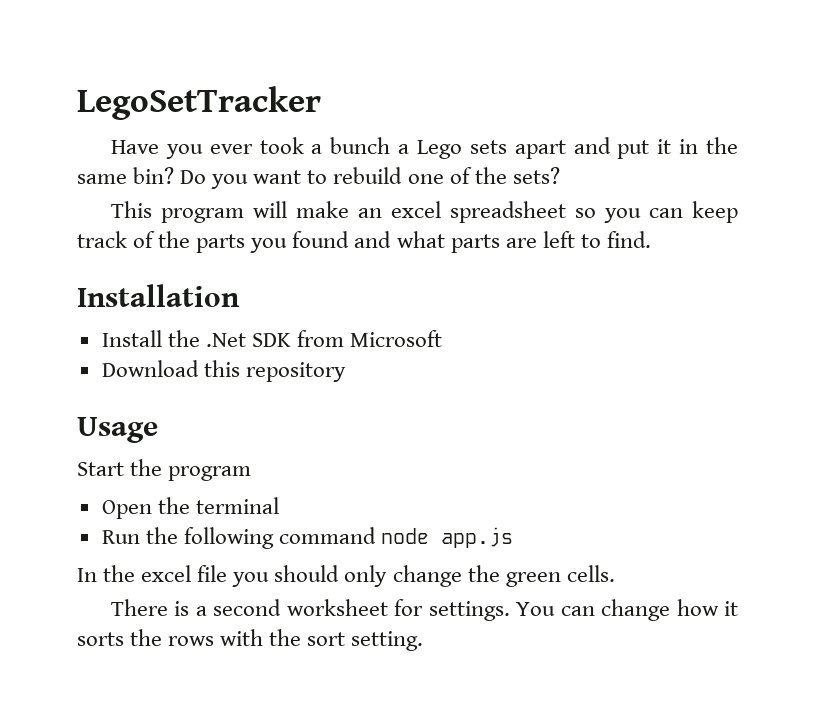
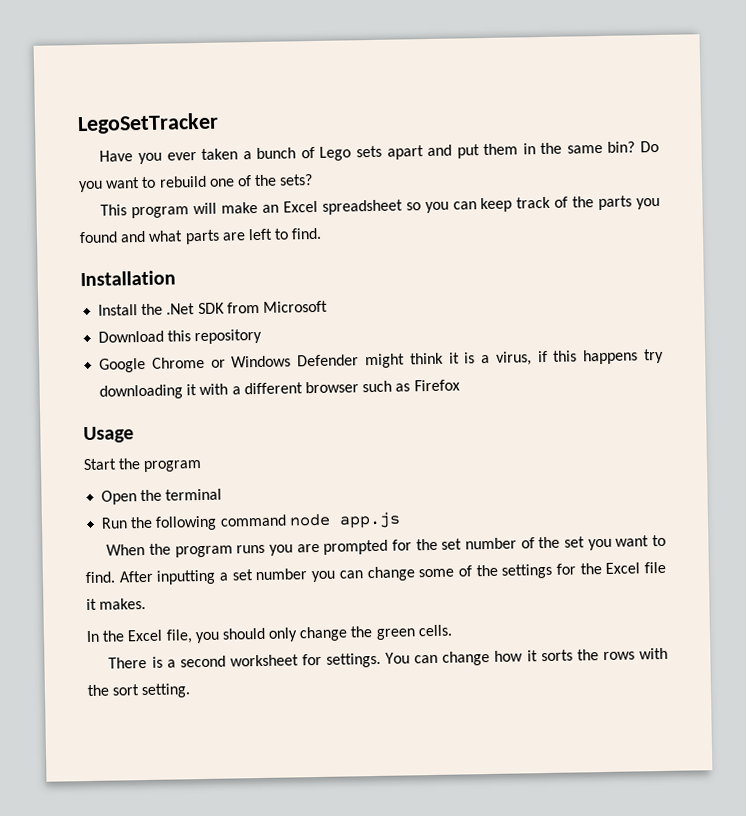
- Have you ever took a bunch a Lego sets apart and put it in the same bin?
+ Have you ever taken a bunch of Lego sets apart and put them in the same bin?
- This program will make an excel spreadsheet so you can keep track of the parts you found and what parts are left to find.
+ This program will make an Excel spreadsheet so you can keep track of the parts you found and what parts are left to find.
+ Google Chrome or Windows Defender might think it is a virus, if this happens try downloading it with a different browser such as Firefox
+ When the program runs you are prompted for the set number of the set you want to find. After inputting a set number you can change some of the settings for the Excel file it makes.
- In the excel file you should only change the green cells.
+ In the Excel file, you should only change the green cells.

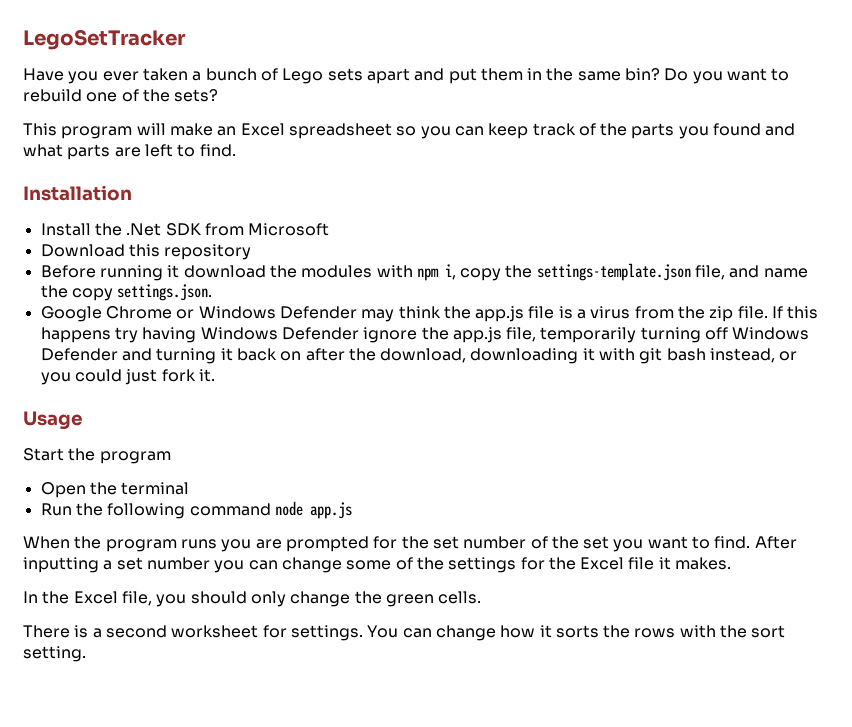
+ Before running it download the modules with npm i, copy the settings-template.json file, and name the copy settings.json.
- Google Chrome or Windows Defender might think it is a virus, if this happens try downloading it with a different browser such as Firefox
+ Google Chrome or Windows Defender may think the app.js file is a virus from the zip file. If this happens try having Windows Defender ignore the app.js file, temporarily turning off Windows Defender and turning it back on after the download, downloading it with git bash instead, or you could just fork it.

